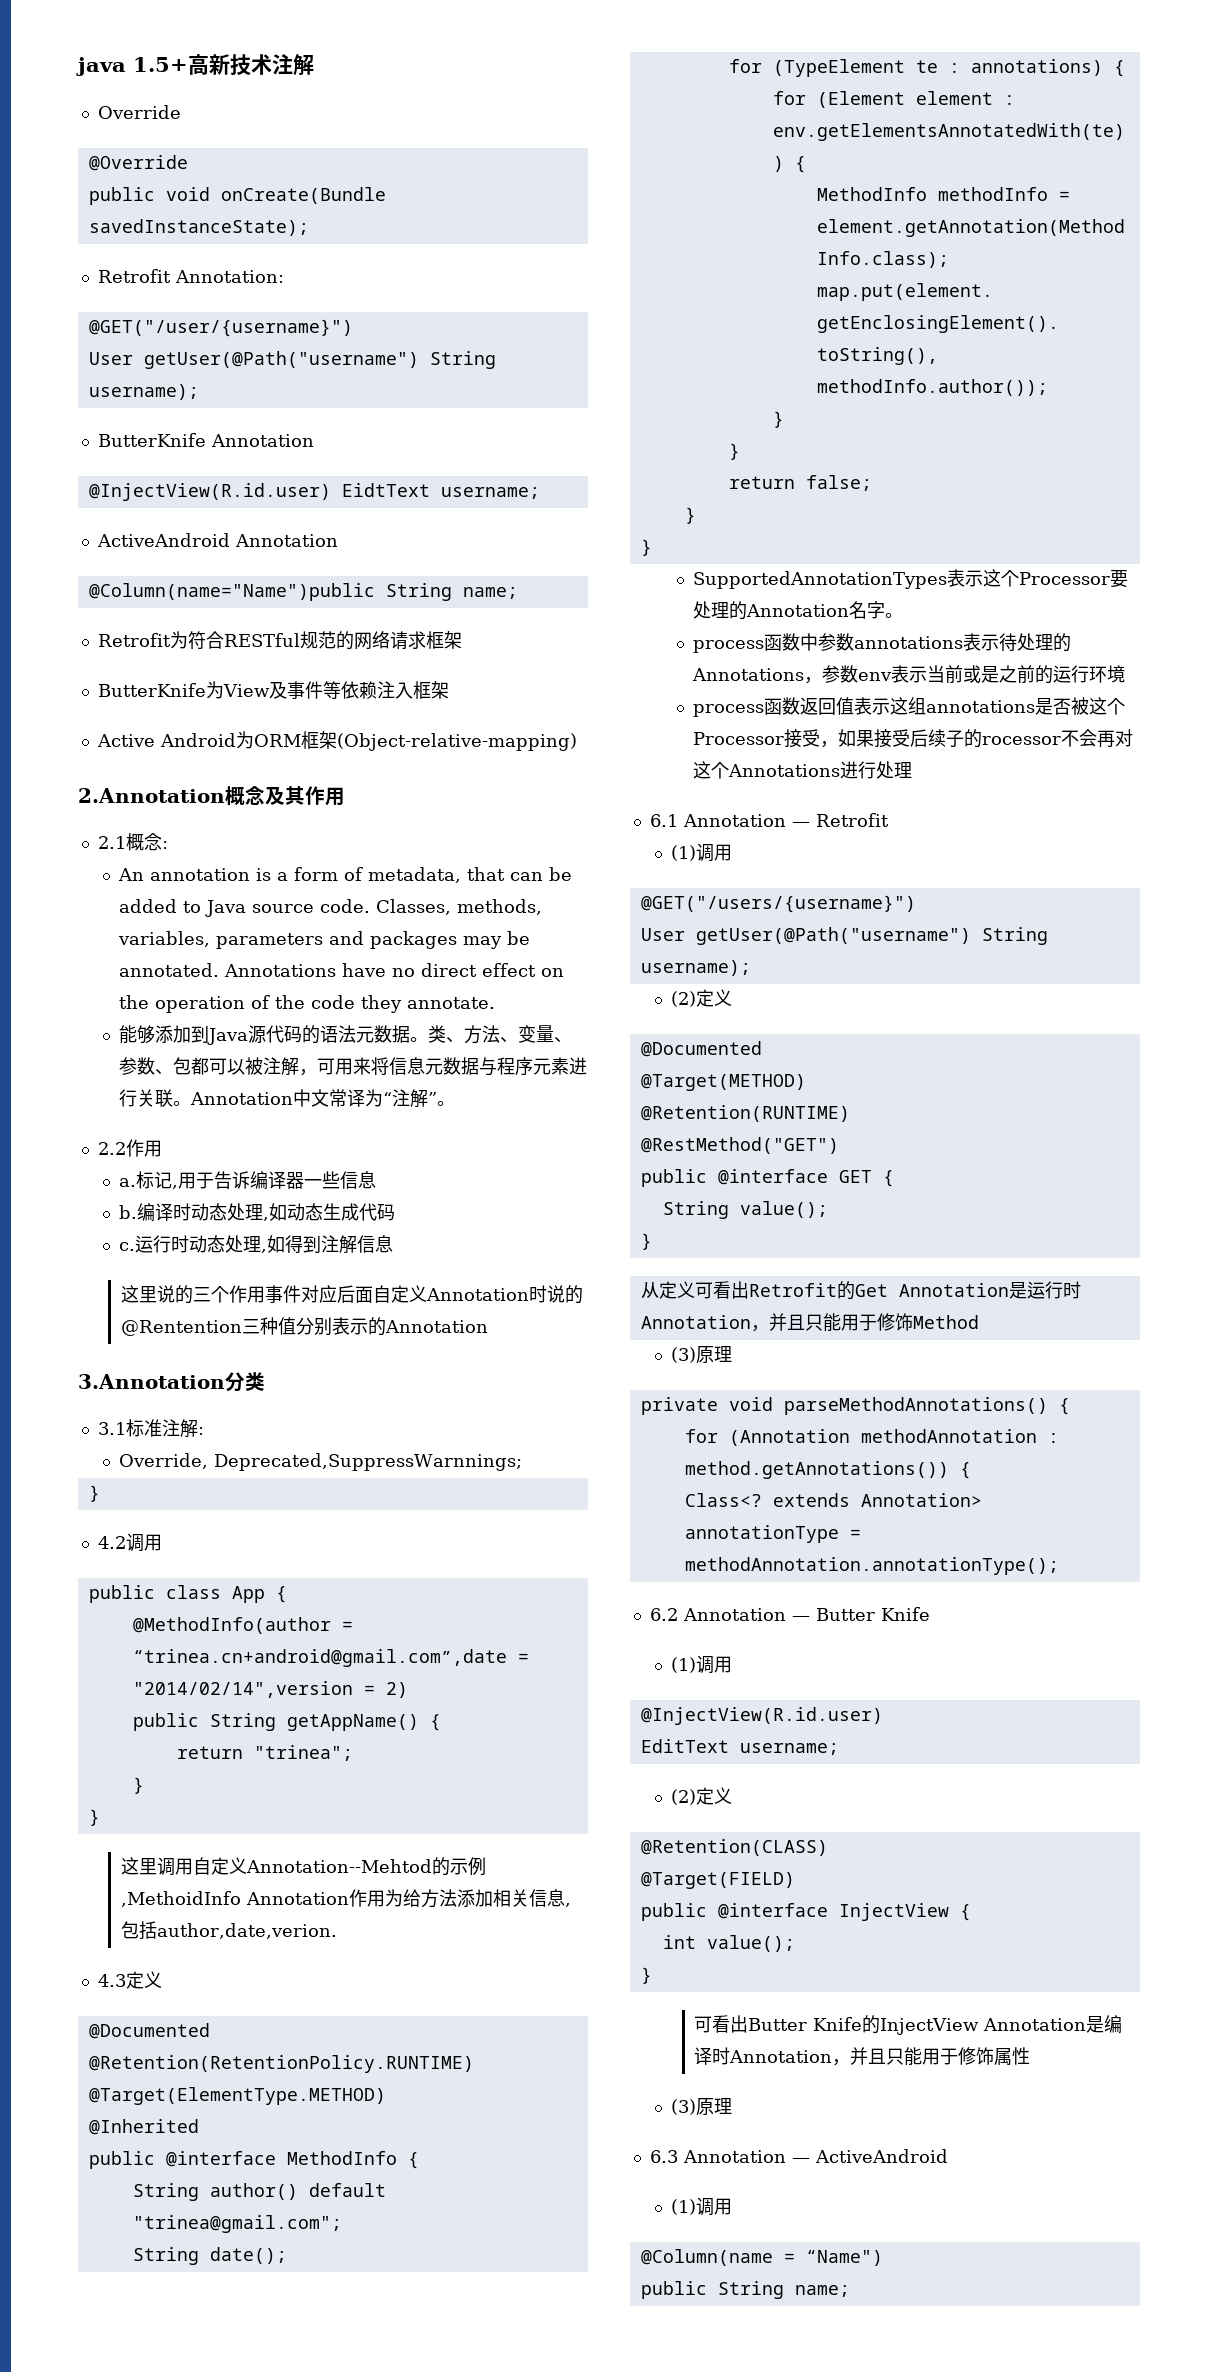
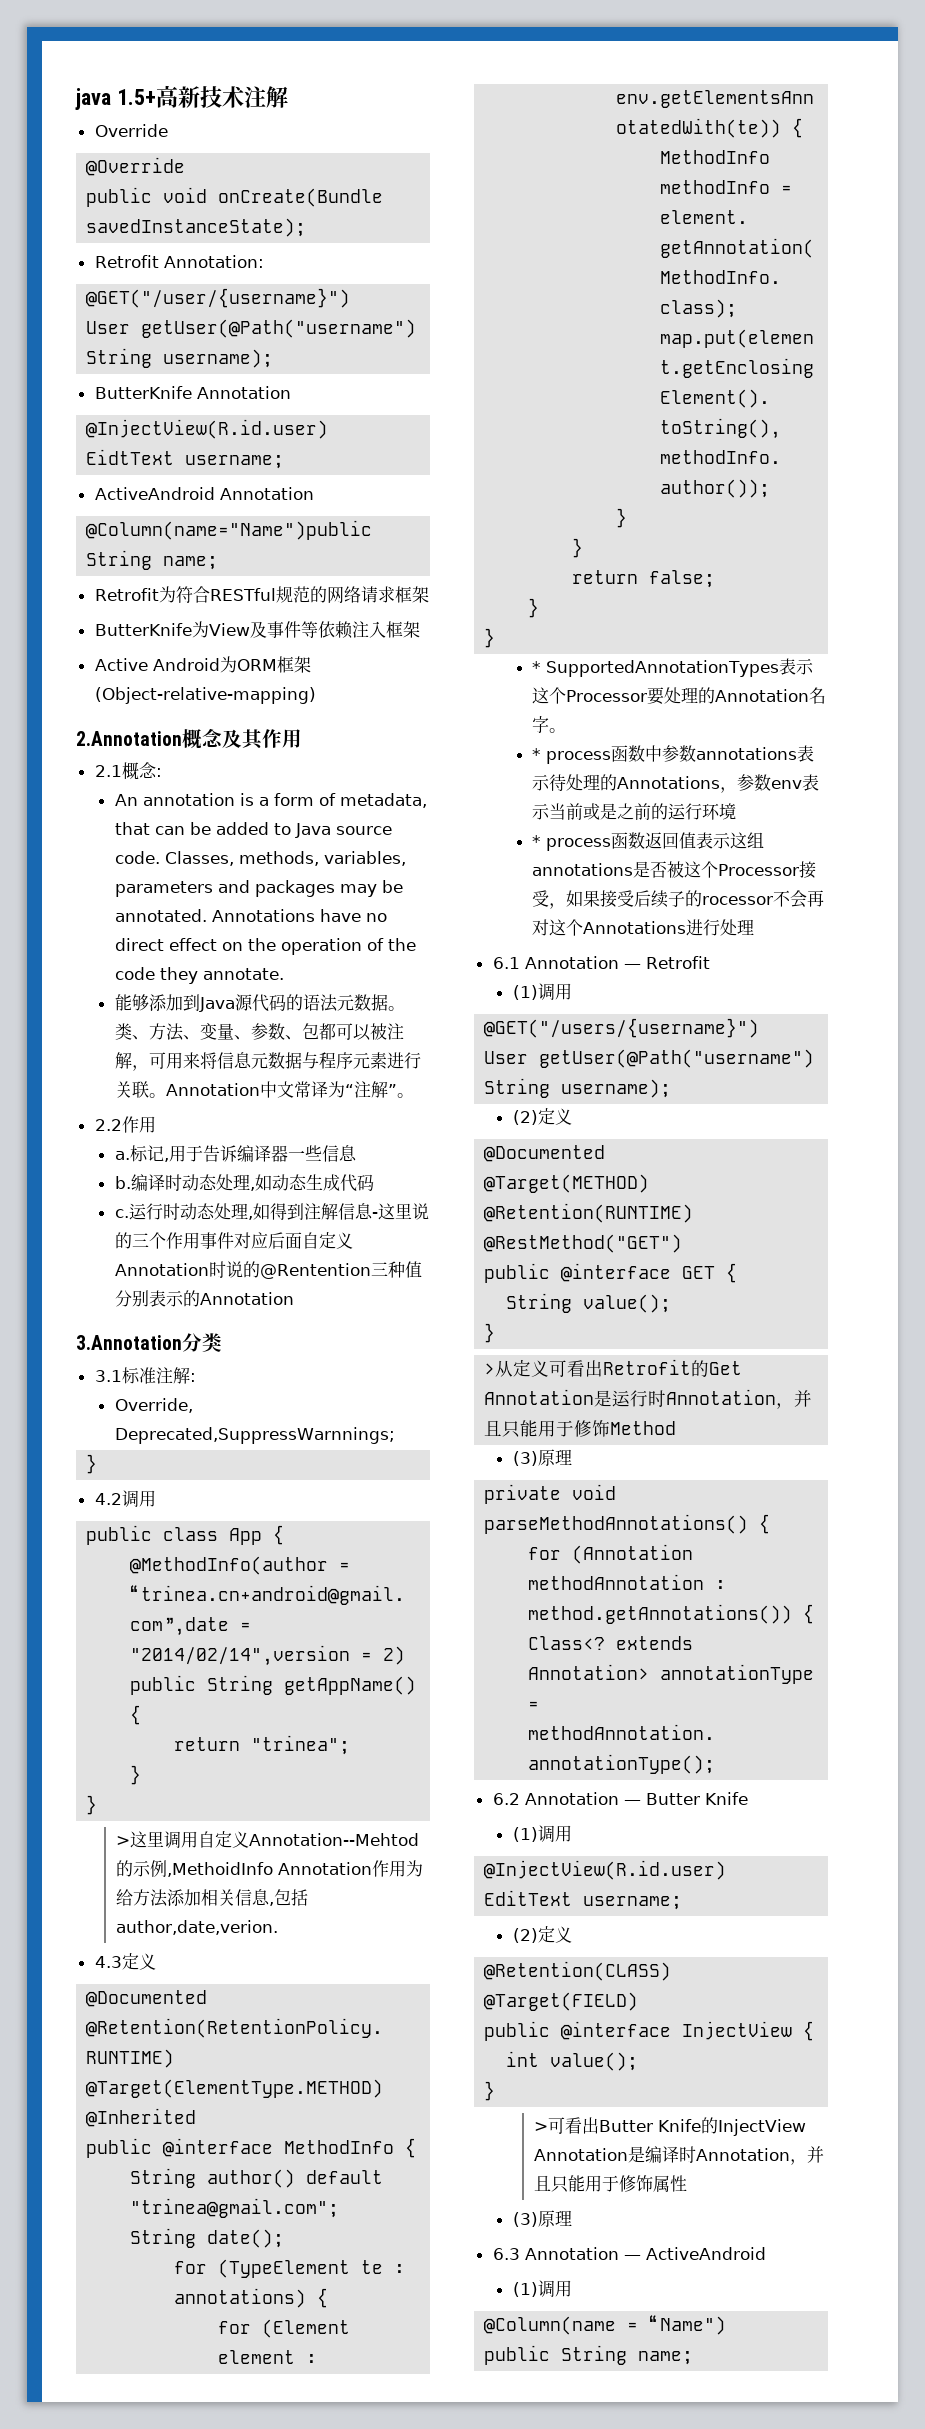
- 运行时动态处理,如得到注解信息
- 这里说的三个作用事件对应后面自定义Annotation时说的@Rentention三种值分别表示的Annotation
+ 运行时动态处理,如得到注解信息-这里说的三个作用事件对应后面自定义Annotation时说的@Rentention三种值分别表示的Annotation
- 这里调用自定义Annotation--Mehtod的示例,MethoidInfo Annotation作用为给方法添加相关信息,包括author,date,verion.
+ >这里调用自定义Annotation--Mehtod的示例,MethoidInfo Annotation作用为给方法添加相关信息,包括author,date,verion.
- SupportedAnnotationTypes表示这个Processor要处理的Annotation名字。
+ * SupportedAnnotationTypes表示这个Processor要处理的Annotation名字。
- process函数中参数annotations表示待处理的Annotations，参数env表示当前或是之前的运行环境
+ * process函数中参数annotations表示待处理的Annotations，参数env表示当前或是之前的运行环境
- process函数返回值表示这组annotations是否被这个Processor接受，如果接受后续子的rocessor不会再对这个Annotations进行处理
+ * process函数返回值表示这组annotations是否被这个Processor接受，如果接受后续子的rocessor不会再对这个Annotations进行处理
- 从定义可看出Retrofit的Get Annotation是运行时Annotation，并且只能用于修饰Method
+ >从定义可看出Retrofit的Get Annotation是运行时Annotation，并且只能用于修饰Method
- 可看出Butter Knife的InjectView Annotation是编译时Annotation，并且只能用于修饰属性
+ >可看出Butter Knife的InjectView Annotation是编译时Annotation，并且只能用于修饰属性

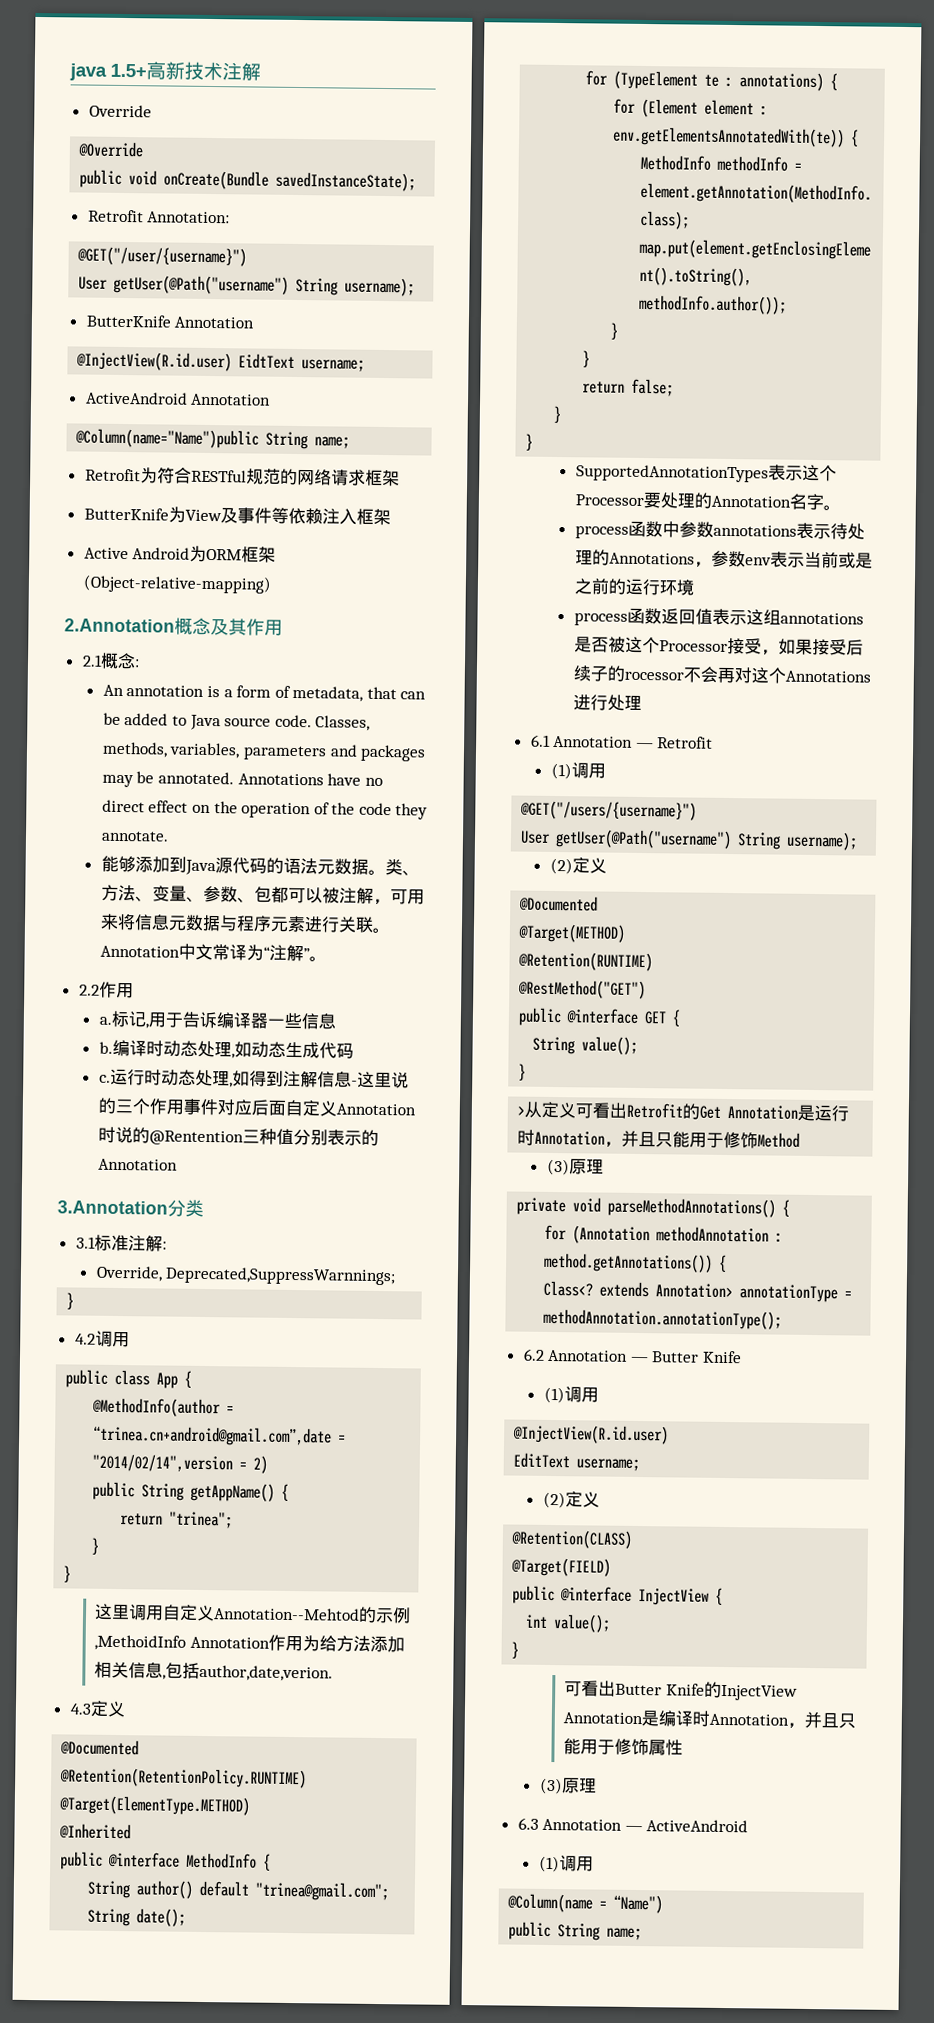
- >这里调用自定义Annotation--Mehtod的示例,MethoidInfo Annotation作用为给方法添加相关信息,包括author,date,verion.
+ 这里调用自定义Annotation--Mehtod的示例,MethoidInfo Annotation作用为给方法添加相关信息,包括author,date,verion.
- * SupportedAnnotationTypes表示这个Processor要处理的Annotation名字。
+ SupportedAnnotationTypes表示这个Processor要处理的Annotation名字。
- * process函数中参数annotations表示待处理的Annotations，参数env表示当前或是之前的运行环境
+ process函数中参数annotations表示待处理的Annotations，参数env表示当前或是之前的运行环境
- * process函数返回值表示这组annotations是否被这个Processor接受，如果接受后续子的rocessor不会再对这个Annotations进行处理
+ process函数返回值表示这组annotations是否被这个Processor接受，如果接受后续子的rocessor不会再对这个Annotations进行处理
- >可看出Butter Knife的InjectView Annotation是编译时Annotation，并且只能用于修饰属性
+ 可看出Butter Knife的InjectView Annotation是编译时Annotation，并且只能用于修饰属性

